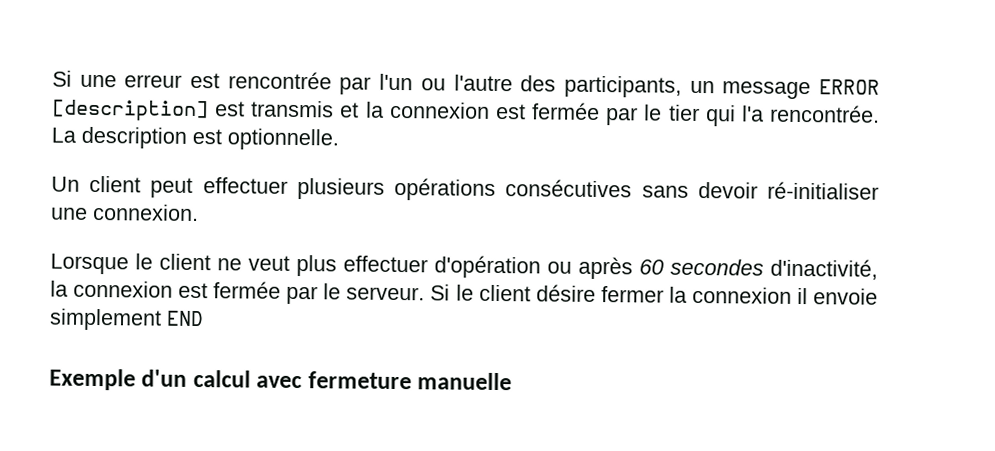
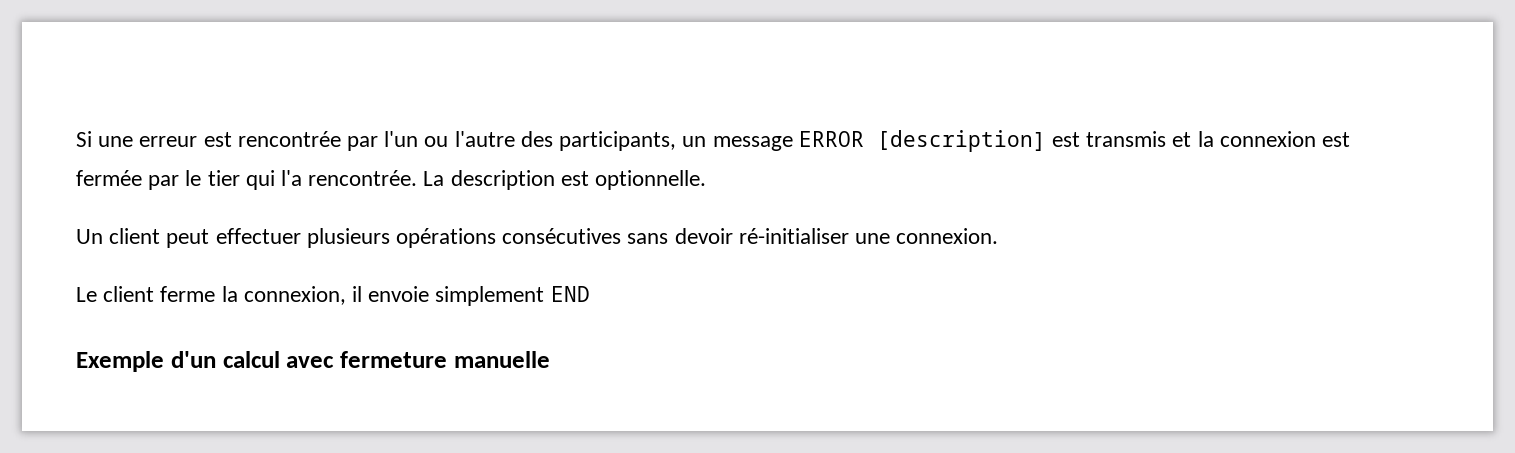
- Lorsque le client ne veut plus effectuer d'opération ou après 60 secondes d'inactivité, la connexion est fermée par le serveur. Si le client désire fermer la connexion il envoie simplement END
+ Le client ferme la connexion, il envoie simplement END

